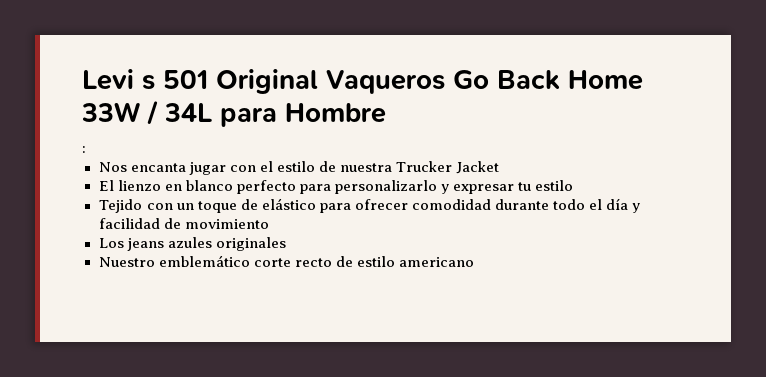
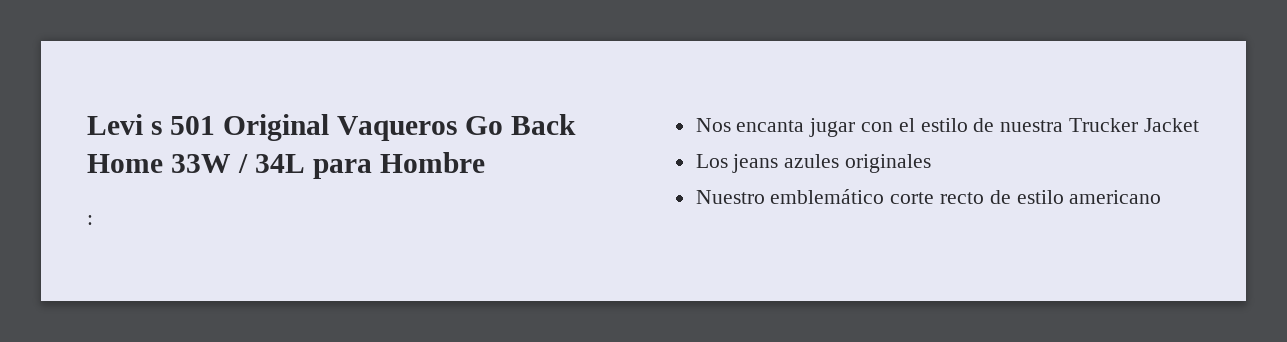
- El lienzo en blanco perfecto para personalizarlo y expresar tu estilo
- Tejido con un toque de elástico para ofrecer comodidad durante todo el día y facilidad de movimiento

